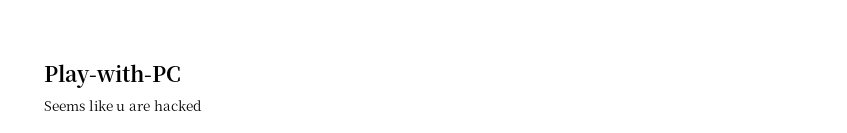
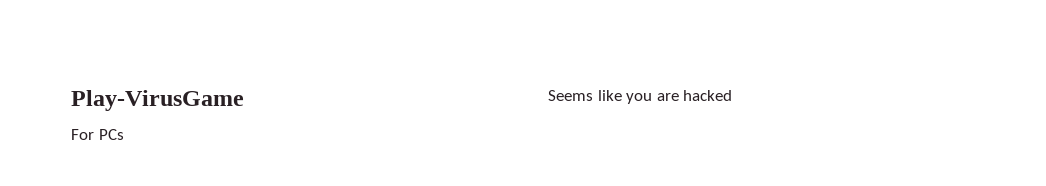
- Play-with-PC
+ Play-VirusGame
+ For PCs
- Seems like u are hacked
+ Seems like you are hacked

